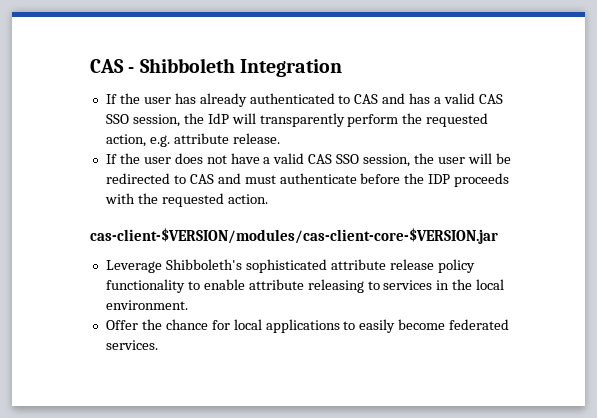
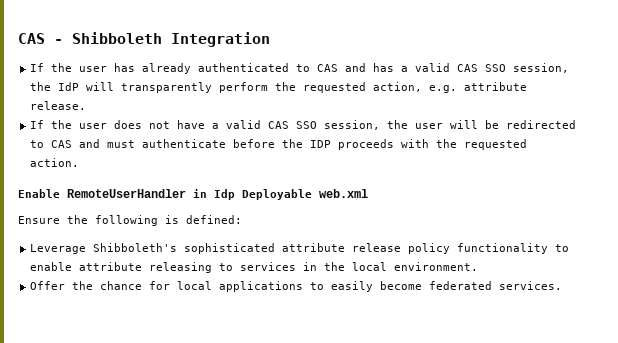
- cas-client-$VERSION/modules/cas-client-core-$VERSION.jar
+ Enable RemoteUserHandler in Idp Deployable web.xml
+ Ensure the following is defined:

